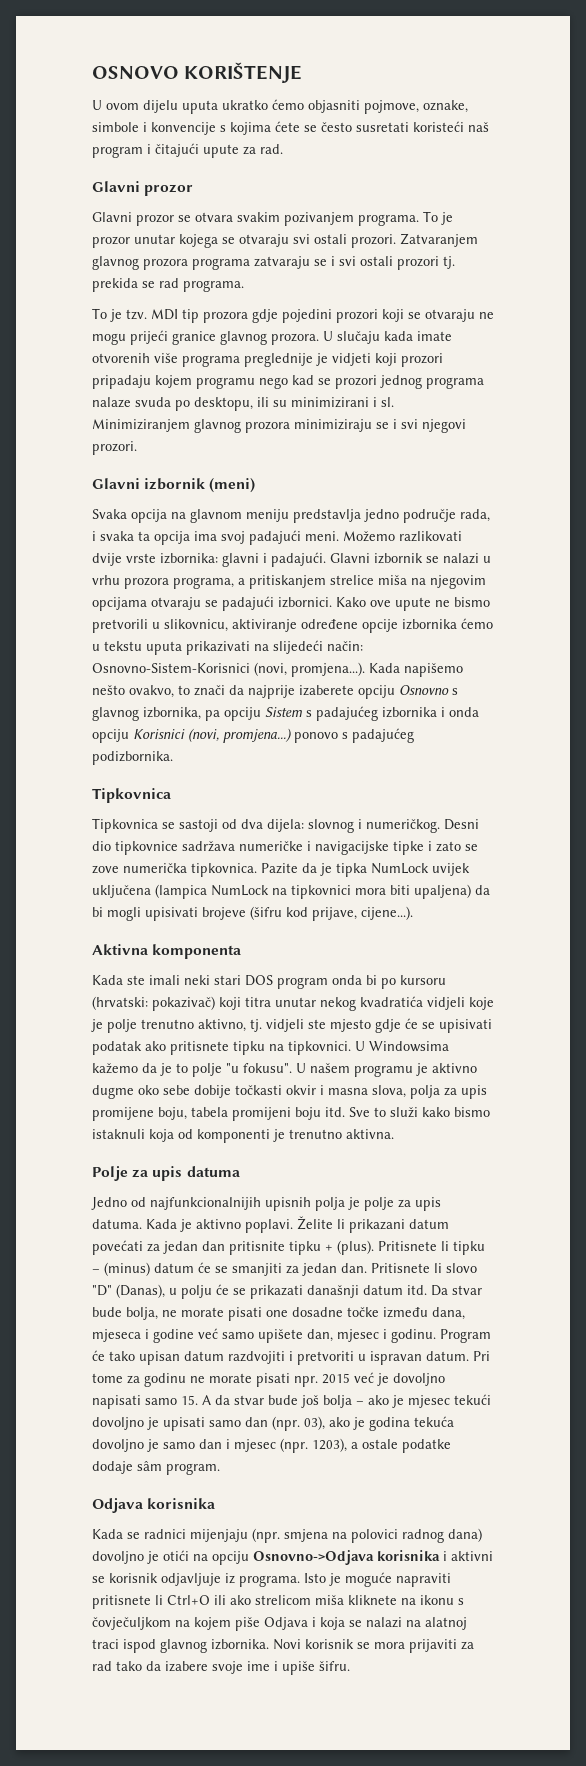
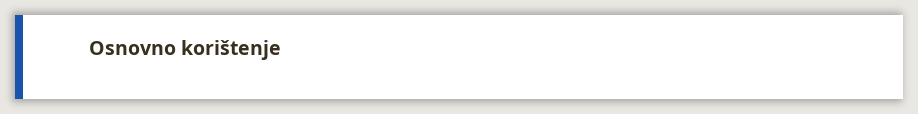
- OSNOVO KORIŠTENJE
- U ovom dijelu uputa ukratko ćemo objasniti pojmove, oznake, simbole i konvencije s kojima ćete se često susretati koristeći naš program i čitajući upute za rad.
- Glavni prozor
- Glavni prozor se otvara svakim pozivanjem programa. To je prozor unutar kojega se otvaraju svi ostali prozori. Zatvaranjem glavnog prozora programa zatvaraju se i svi ostali prozori tj. prekida se rad programa.
- To je tzv. MDI tip prozora gdje pojedini prozori koji se otvaraju ne mogu prijeći granice glavnog prozora. U slučaju kada imate otvorenih više programa preglednije je vidjeti koji prozori pripadaju kojem programu nego kad se prozori jednog programa nalaze svuda po desktopu, ili su minimizirani i sl. Minimiziranjem glavnog prozora minimiziraju se i svi njegovi prozori.
- Glavni izbornik (meni)
- Svaka opcija na glavnom meniju predstavlja jedno područje rada, i svaka ta opcija ima svoj padajući meni. Možemo razlikovati dvije vrste izbornika: glavni i padajući. Glavni izbornik se nalazi u vrhu prozora programa, a pritiskanjem strelice miša na njegovim opcijama otvaraju se padajući izbornici. Kako ove upute ne bismo pretvorili u slikovnicu, aktiviranje određene opcije izbornika ćemo u tekstu uputa prikazivati na slijedeći način: Osnovno-Sistem-Korisnici (novi, promjena...). Kada napišemo nešto ovakvo, to znači da najprije izaberete opciju Osnovno s glavnog izbornika, pa opciju Sistem s padajućeg izbornika i onda opciju Korisnici (novi, promjena...) ponovo s padajućeg podizbornika.
- Tipkovnica
- Tipkovnica se sastoji od dva dijela: slovnog i numeričkog. Desni dio tipkovnice sadržava numeričke i navigacijske tipke i zato se zove numerička tipkovnica. Pazite da je tipka NumLock uvijek uključena (lampica NumLock na tipkovnici mora biti upaljena) da bi mogli upisivati brojeve (šifru kod prijave, cijene...).
- Aktivna komponenta
- Kada ste imali neki stari DOS program onda bi po kursoru (hrvatski: pokazivač) koji titra unutar nekog kvadratića vidjeli koje je polje trenutno aktivno, tj. vidjeli ste mjesto gdje će se upisivati podatak ako pritisnete tipku na tipkovnici. U Windowsima kažemo da je to polje "u fokusu". U našem programu je aktivno dugme oko sebe dobije točkasti okvir i masna slova, polja za upis promijene boju, tabela promijeni boju itd. Sve to služi kako bismo istaknuli koja od komponenti je trenutno aktivna.
- Polje za upis datuma
- Jedno od najfunkcionalnijih upisnih polja je polje za upis datuma. Kada je aktivno poplavi. Želite li prikazani datum povećati za jedan dan pritisnite tipku + (plus). Pritisnete li tipku – (minus) datum će se smanjiti za jedan dan. Pritisnete li slovo "D" (Danas), u polju će se prikazati današnji datum itd. Da stvar bude bolja, ne morate pisati one dosadne točke između dana, mjeseca i godine već samo upišete dan, mjesec i godinu. Program će tako upisan datum razdvojiti i pretvoriti u ispravan datum. Pri tome za godinu ne morate pisati npr. 2015 već je dovoljno napisati samo 15. A da stvar bude još bolja – ako je mjesec tekući dovoljno je upisati samo dan (npr. 03), ako je godina tekuća dovoljno je samo dan i mjesec (npr. 1203), a ostale podatke dodaje sâm program.
- Odjava korisnika
- Kada se radnici mijenjaju (npr. smjena na polovici radnog dana) dovoljno je otići na opciju Osnovno->Odjava korisnika i aktivni se korisnik odjavljuje iz programa. Isto je moguće napraviti pritisnete li Ctrl+O ili ako strelicom miša kliknete na ikonu s čovječuljkom na kojem piše Odjava i koja se nalazi na alatnoj traci ispod glavnog izbornika. Novi korisnik se mora prijaviti za rad tako da izabere svoje ime i upiše šifru.
+ Osnovno korištenje

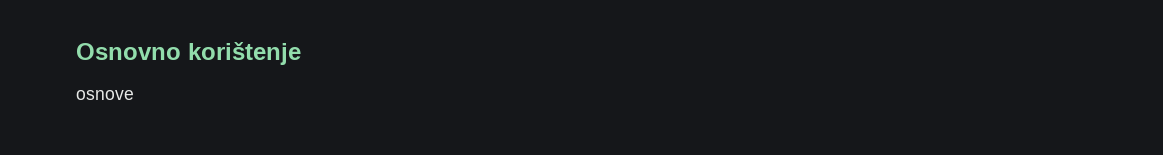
+ osnove

